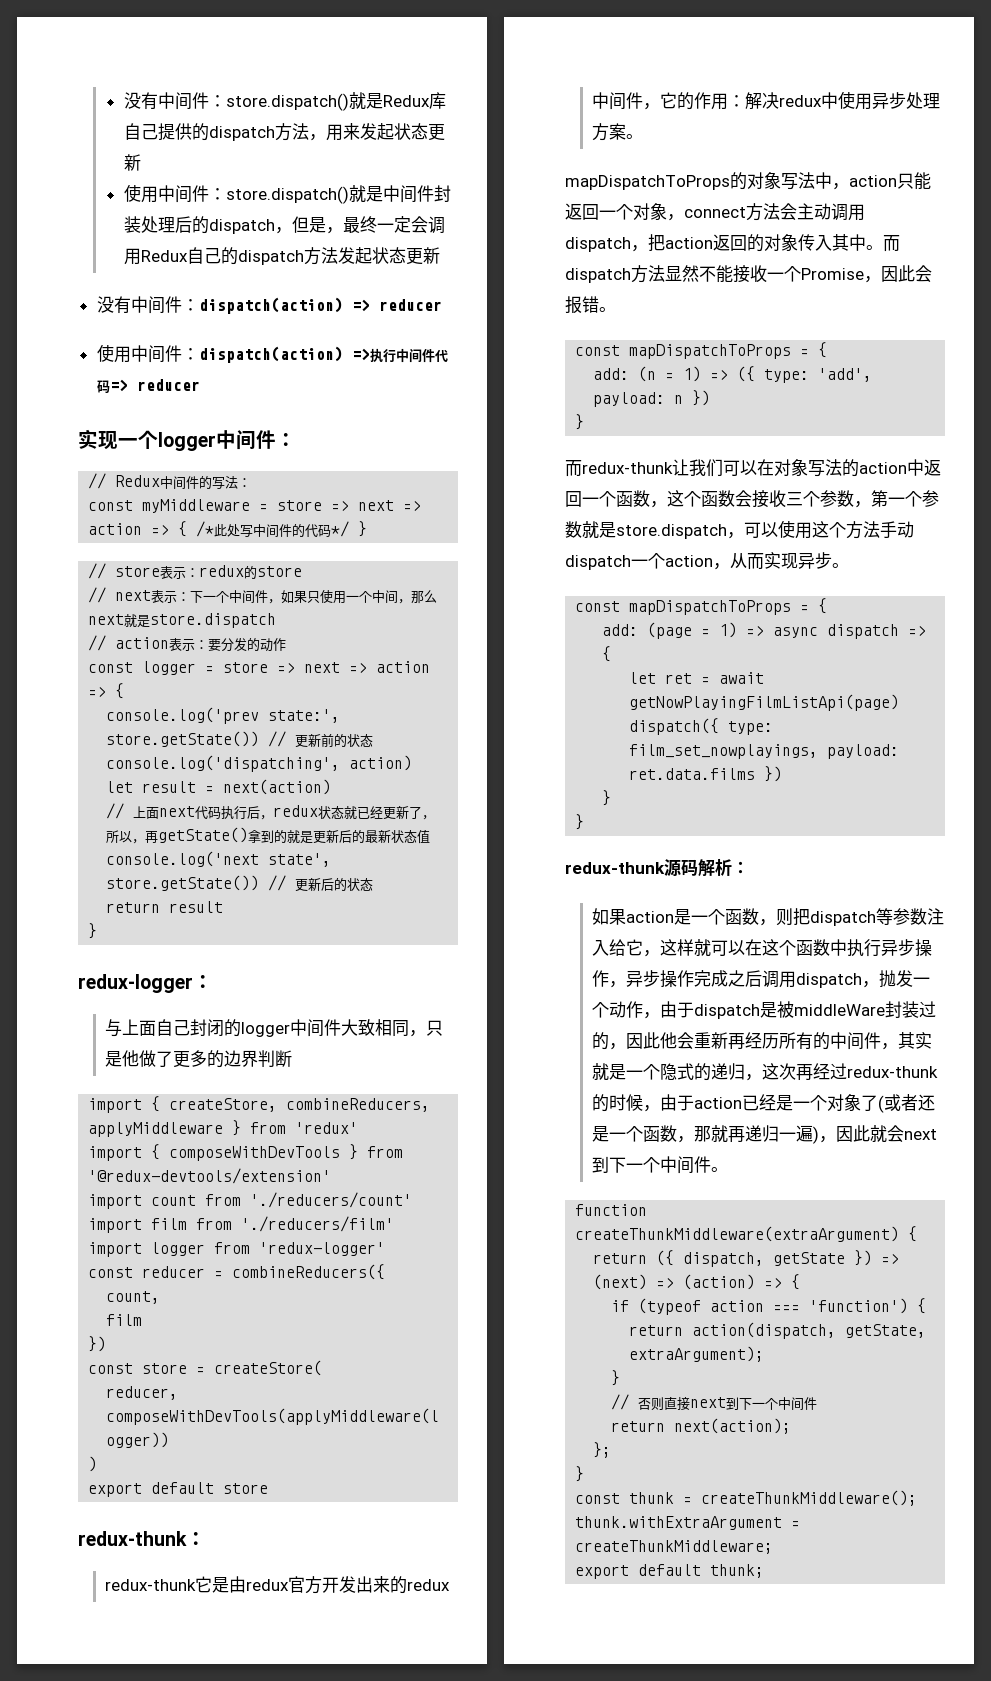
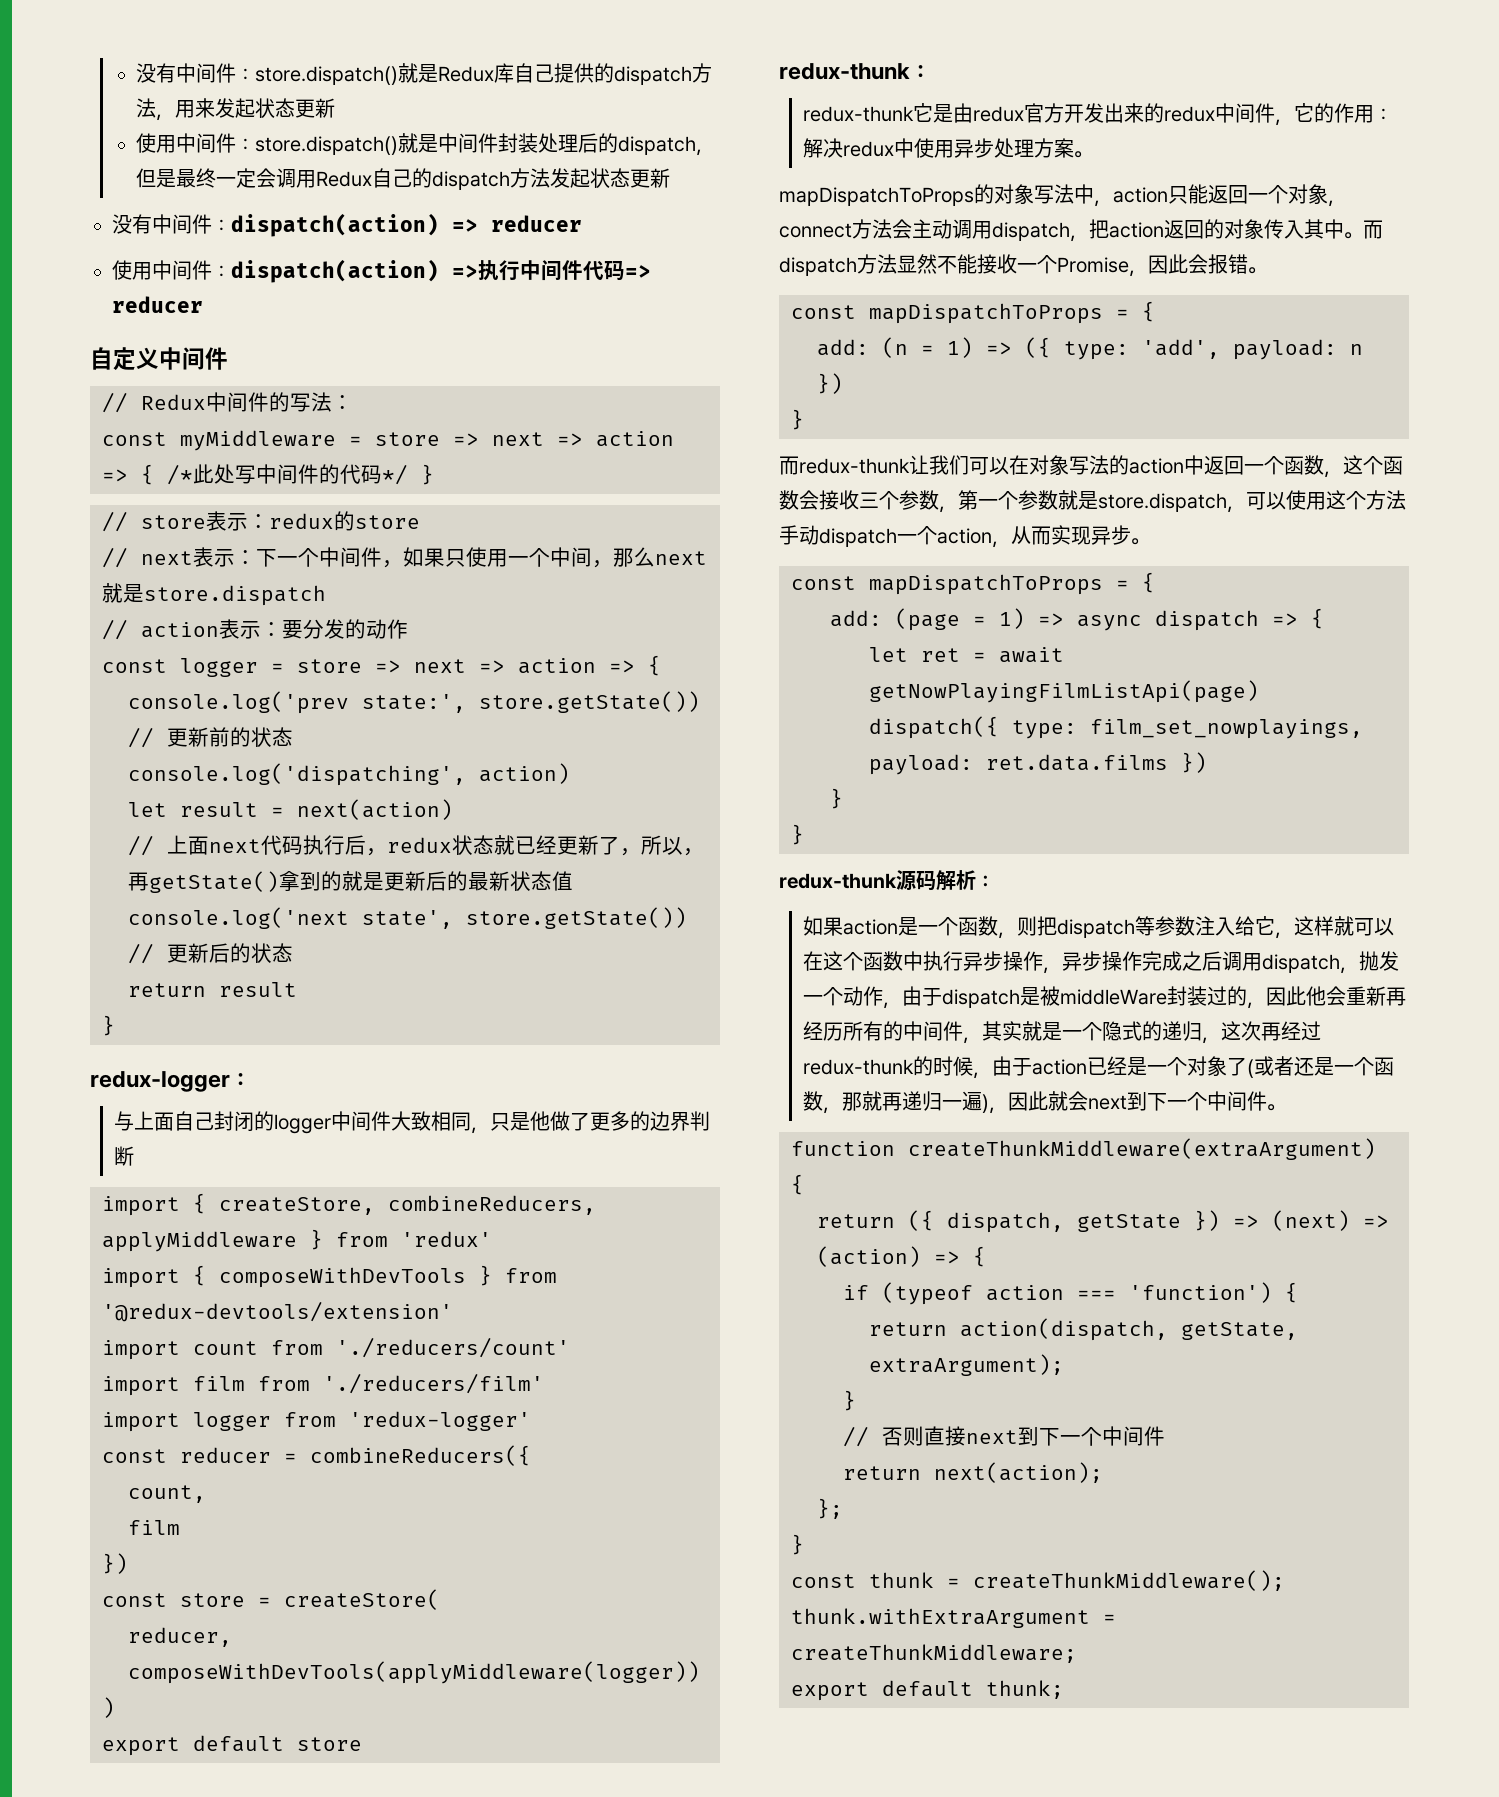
- 使用中间件：store.dispatch()就是中间件封装处理后的dispatch，但是，最终一定会调用Redux自己的dispatch方法发起状态更新
+ 使用中间件：store.dispatch()就是中间件封装处理后的dispatch，但是最终一定会调用Redux自己的dispatch方法发起状态更新
- 实现一个logger中间件：
+ 自定义中间件

